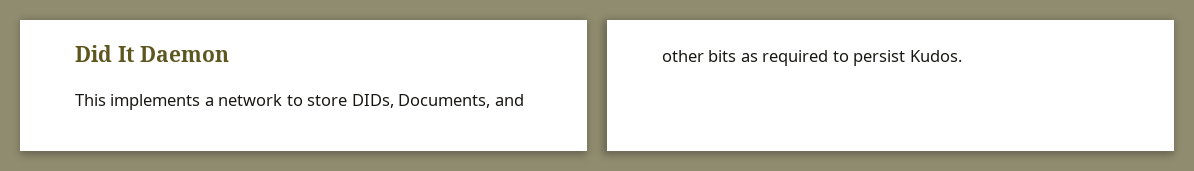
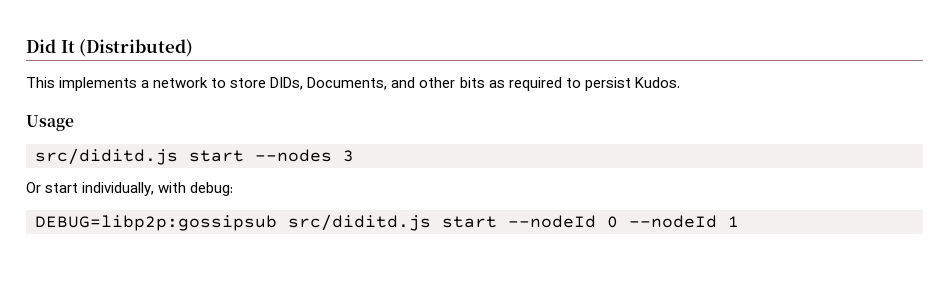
- Did It Daemon
+ Did It (Distributed)
+ Usage
+ src/diditd.js start --nodes 3
+ Or start individually, with debug:
+ DEBUG=libp2p:gossipsub src/diditd.js start --nodeId 0 --nodeId 1

